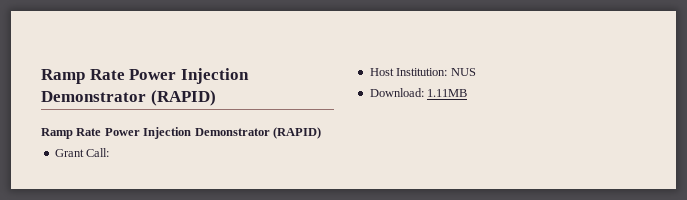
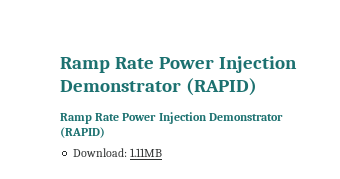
- Grant Call:
- Host Institution: NUS

